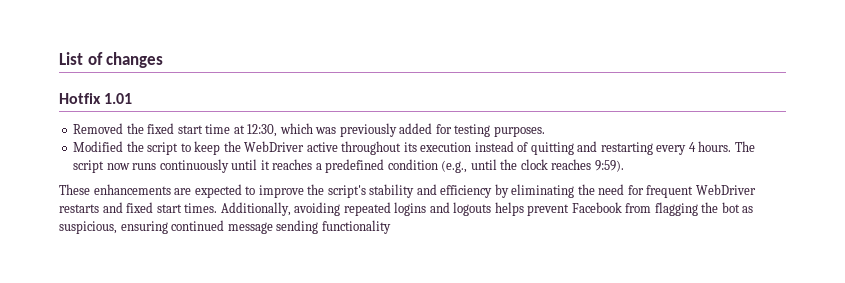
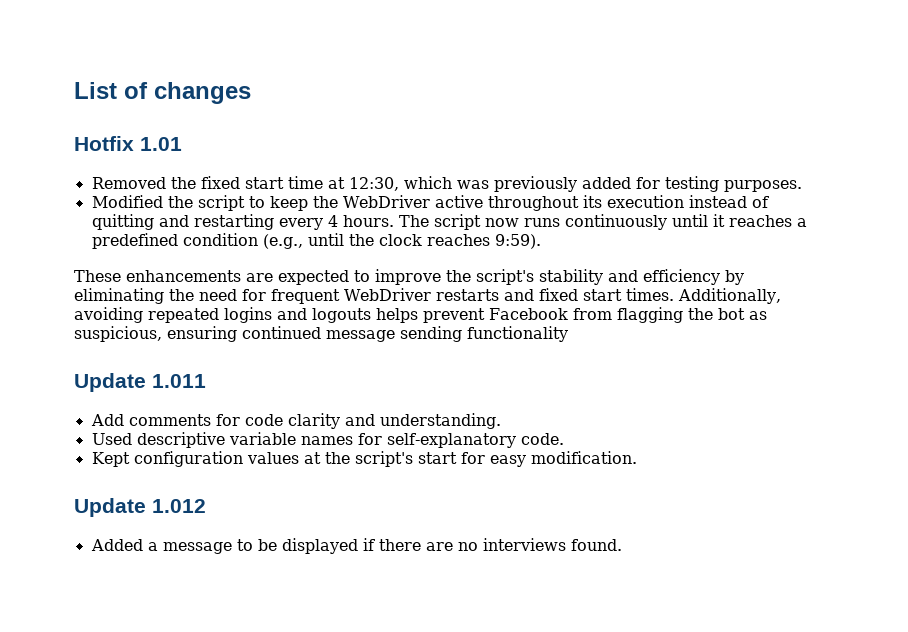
+ Update 1.011
+ Add comments for code clarity and understanding.
+ Used descriptive variable names for self-explanatory code.
+ Kept configuration values at the script's start for easy modification.
+ Update 1.012
+ Added a message to be displayed if there are no interviews found.

